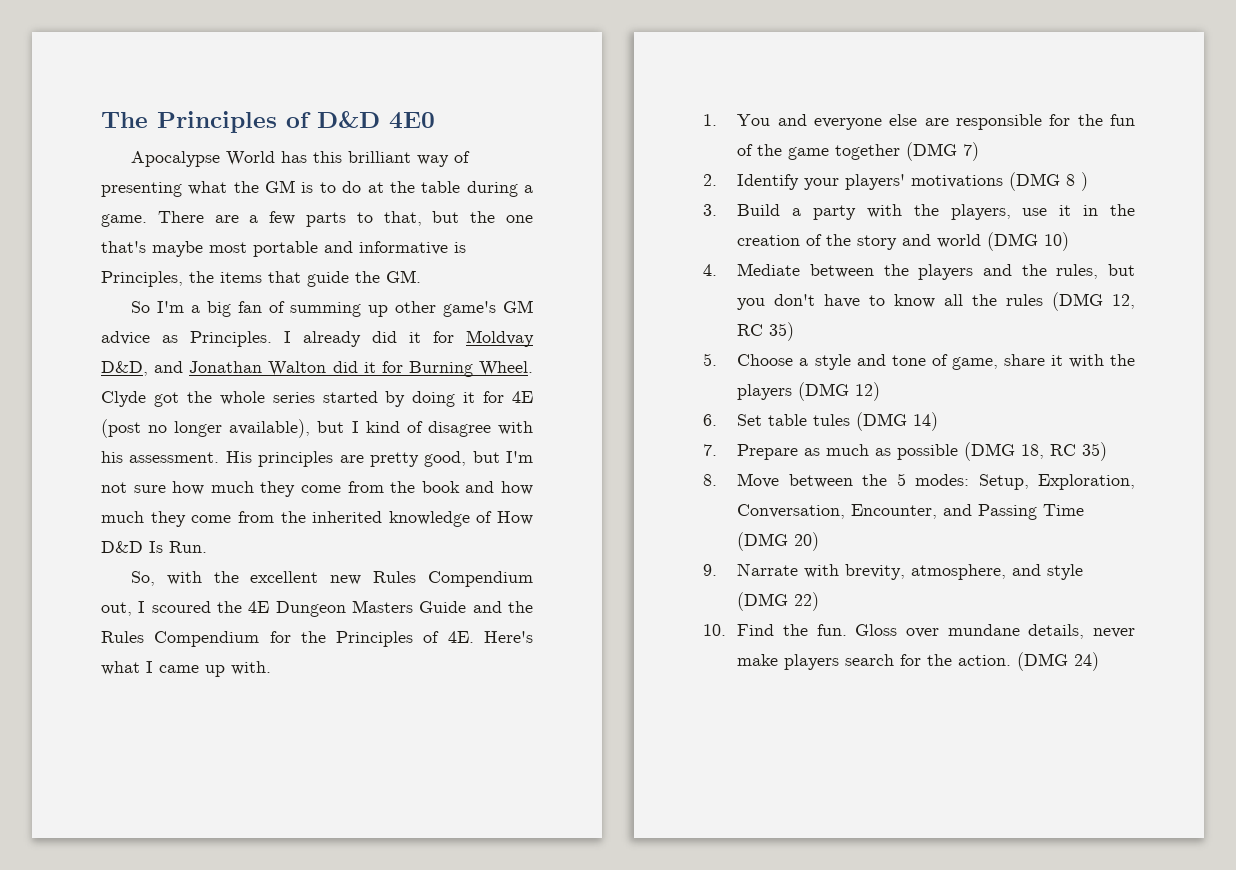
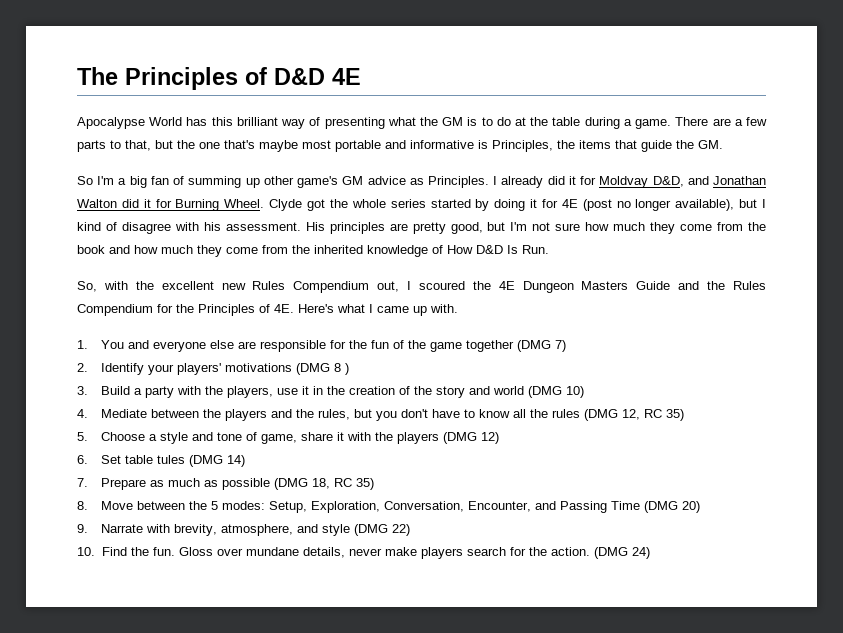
- The Principles of D&D 4E0
+ The Principles of D&D 4E

